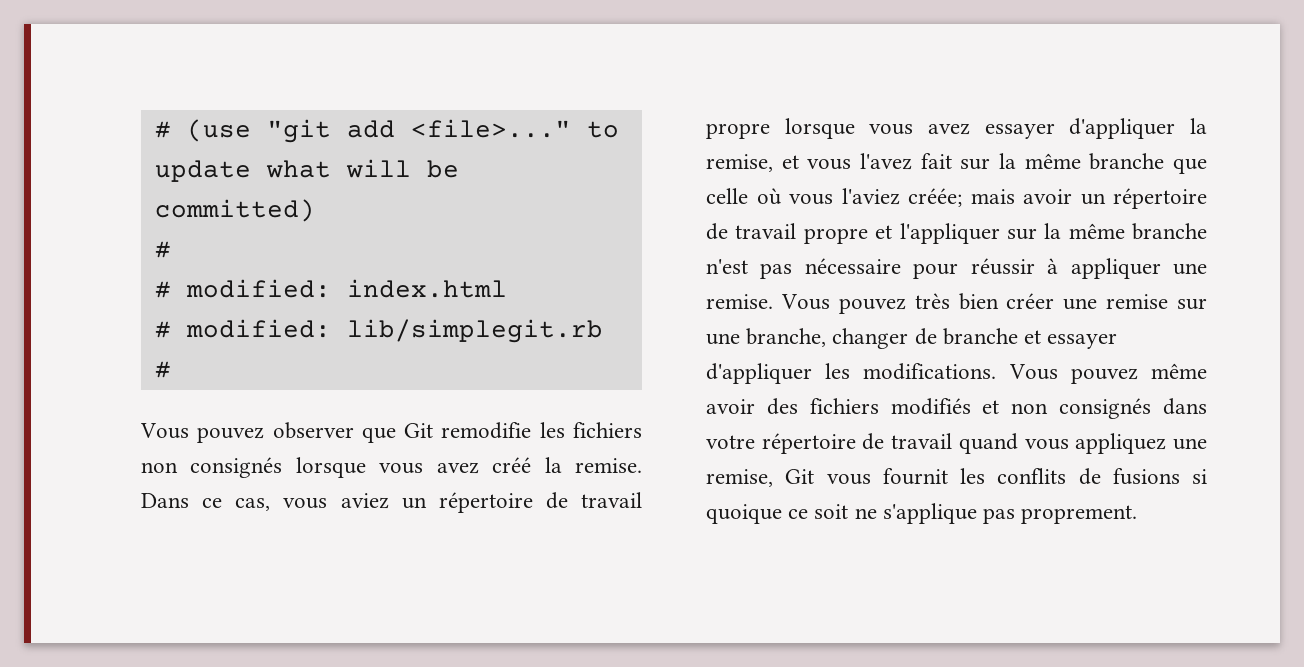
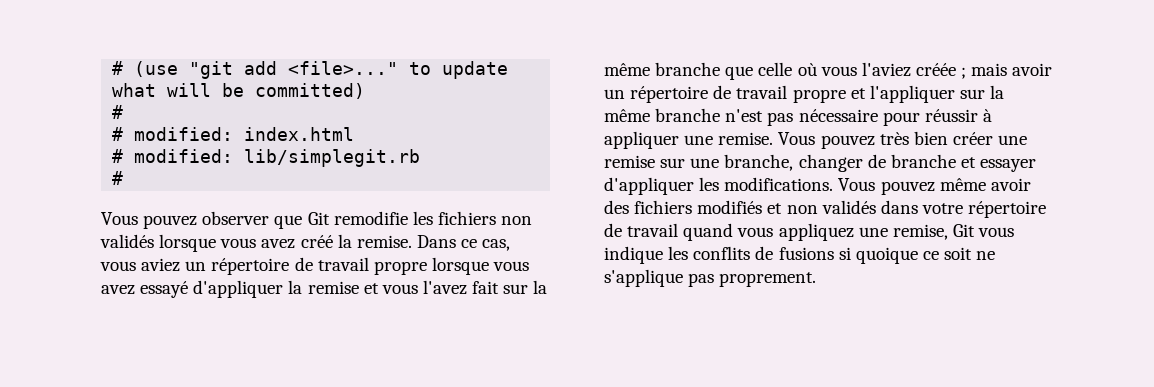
- Vous pouvez observer que Git remodifie les fichiers non consignés lorsque vous avez créé la remise.
+ Vous pouvez observer que Git remodifie les fichiers non validés lorsque vous avez créé la remise.
- Dans ce cas, vous aviez un répertoire de travail propre lorsque vous avez essayer d'appliquer la remise, et vous l'avez fait sur la même branche que celle où vous l'aviez créée; mais avoir un répertoire de travail propre et l'appliquer sur la même branche n'est pas nécessaire pour réussir à appliquer une remise.
+ Dans ce cas, vous aviez un répertoire de travail propre lorsque vous avez essayé d'appliquer la remise et vous l'avez fait sur la même branche que celle où vous l'aviez créée ; mais avoir un répertoire de travail propre et l'appliquer sur la même branche n'est pas nécessaire pour réussir à appliquer une remise.
- Vous pouvez même avoir des fichiers modifiés et non consignés dans votre répertoire de travail quand vous appliquez une remise, Git vous fournit les conflits de fusions si quoique ce soit ne s'applique pas proprement.
+ Vous pouvez même avoir des fichiers modifiés et non validés dans votre répertoire de travail quand vous appliquez une remise, Git vous indique les conflits de fusions si quoique ce soit ne s'applique pas proprement.

